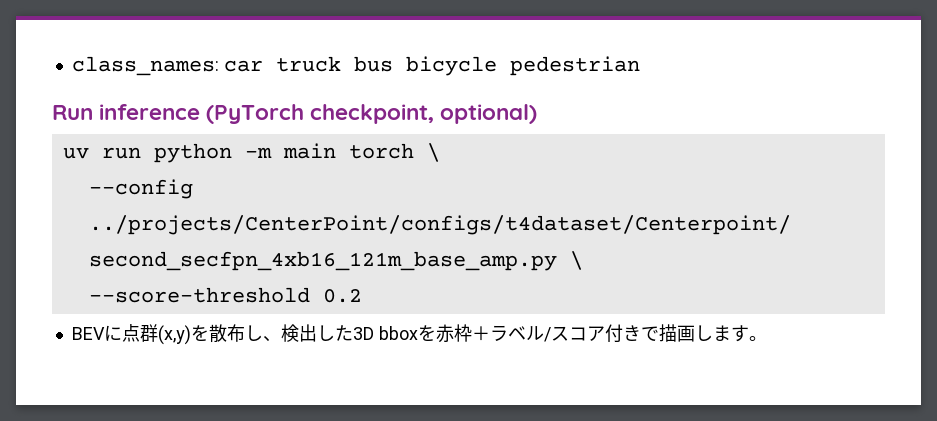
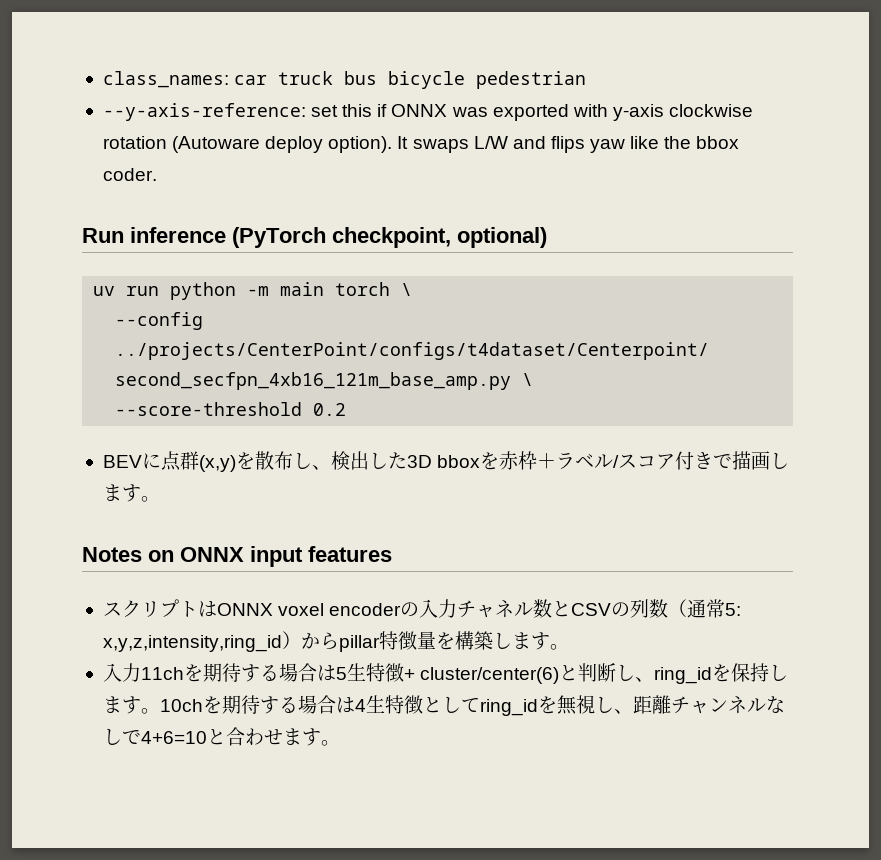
+ --y-axis-reference: set this if ONNX was exported with y-axis clockwise rotation (Autoware deploy option). It swaps L/W and flips yaw like the bbox coder.
+ Notes on ONNX input features
+ スクリプトはONNX voxel encoderの入力チャネル数とCSVの列数（通常5: x,y,z,intensity,ring_id）からpillar特徴量を構築します。
+ 入力11chを期待する場合は5生特徴+ cluster/center(6)と判断し、ring_idを保持します。10chを期待する場合は4生特徴としてring_idを無視し、距離チャンネルなしで4+6=10と合わせます。

